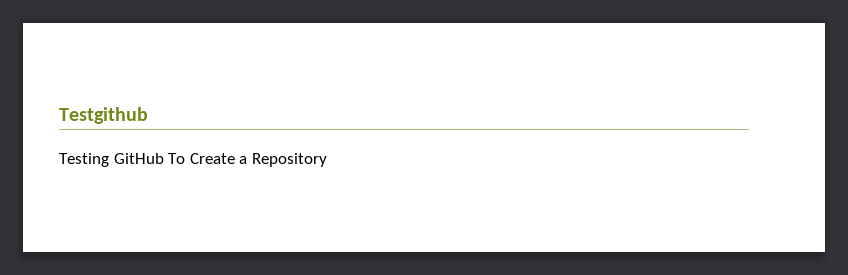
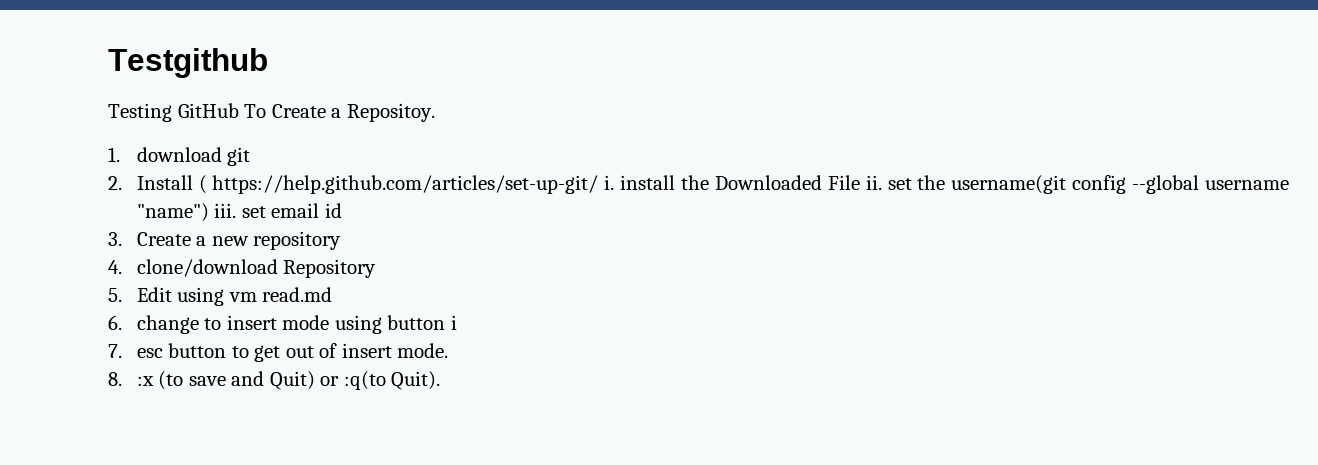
- Testing GitHub To Create a Repository
+ Testing GitHub To Create a Repositoy.
+ 1. download git
+ 2. Install ( https://help.github.com/articles/set-up-git/ i. install the Downloaded File ii. set the username(git config --global username "name") iii. set email id
+ 3. Create a new repository
+ 4. clone/download Repository
+ 5. Edit using vm read.md
+ 6. change to insert mode using button i
+ 7. esc button to get out of insert mode.
+ 8. :x (to save and Quit) or :q(to Quit).

